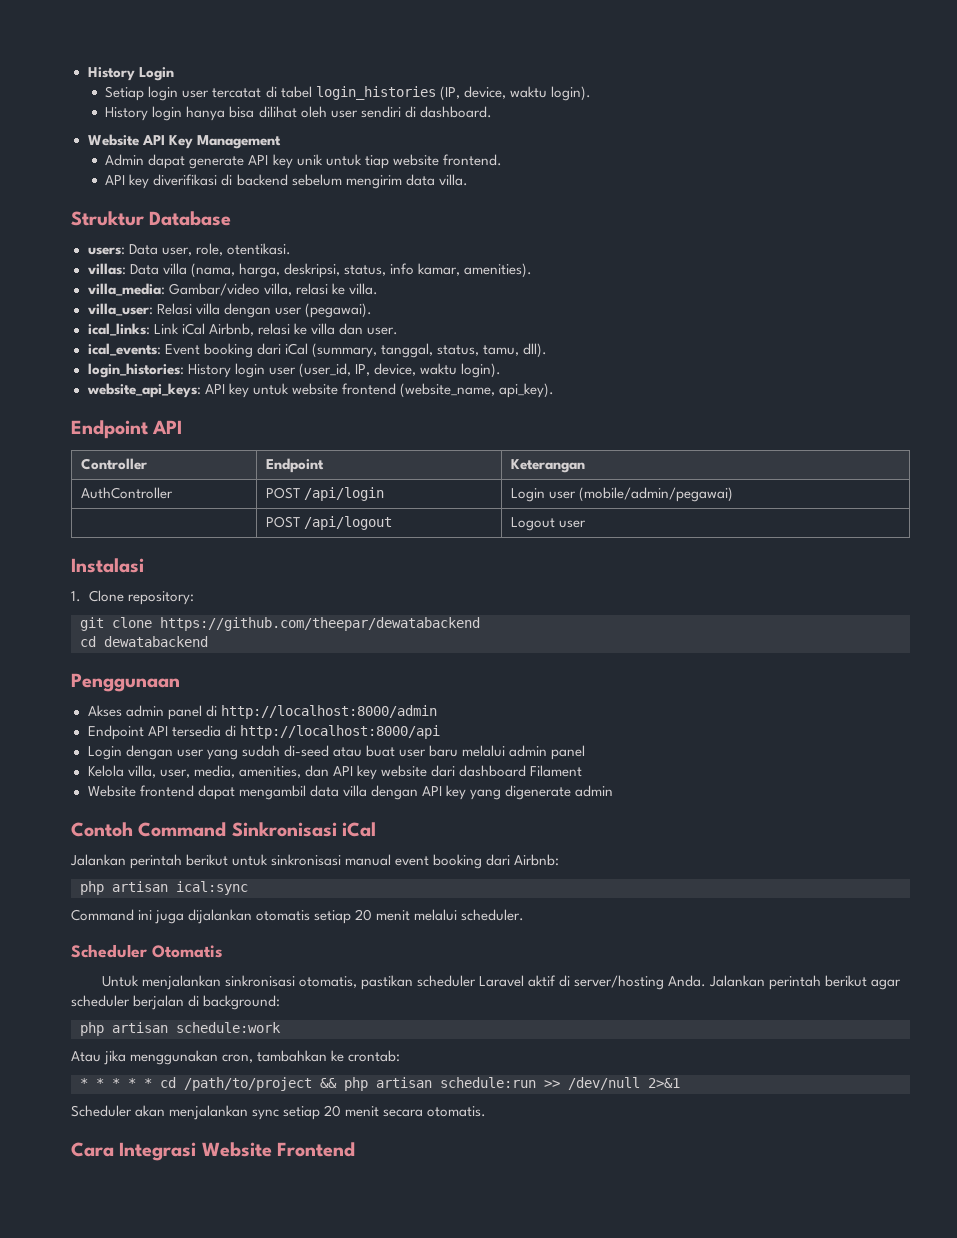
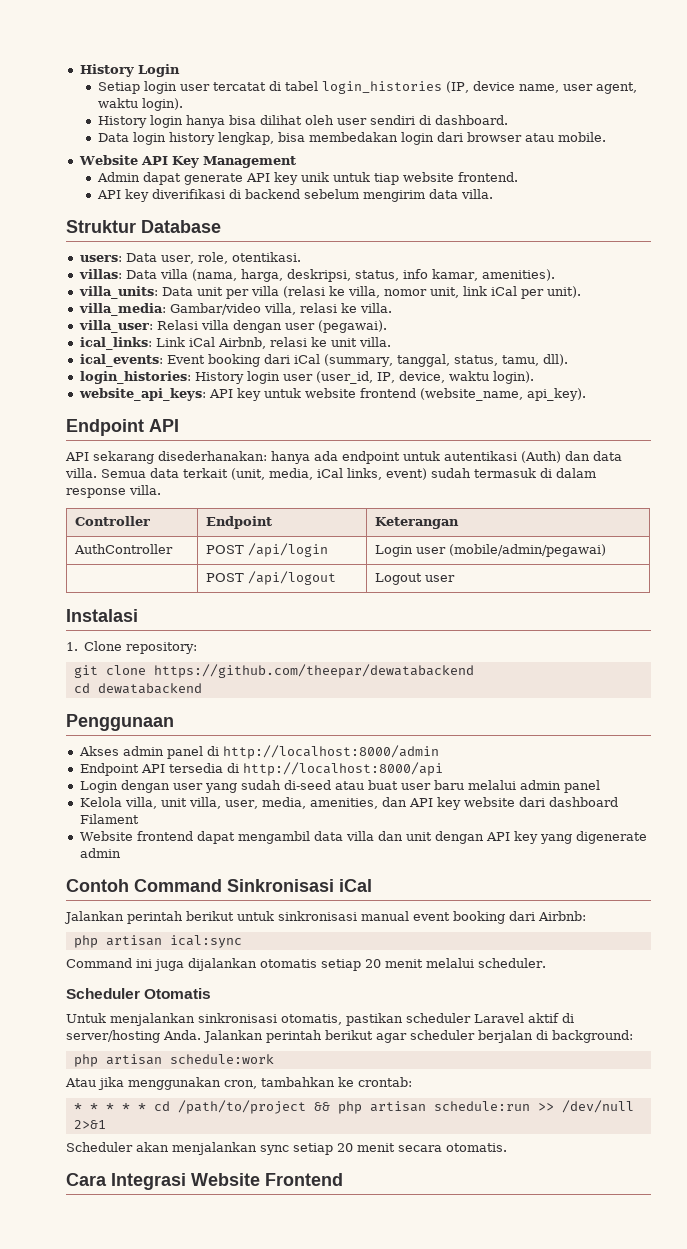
- Setiap login user tercatat di tabel login_histories (IP, device, waktu login).
+ Setiap login user tercatat di tabel login_histories (IP, device name, user agent, waktu login).
+ Data login history lengkap, bisa membedakan login dari browser atau mobile.
+ villa_units: Data unit per villa (relasi ke villa, nomor unit, link iCal per unit).
- ical_links: Link iCal Airbnb, relasi ke villa dan user.
+ ical_links: Link iCal Airbnb, relasi ke unit villa.
+ API sekarang disederhanakan: hanya ada endpoint untuk autentikasi (Auth) dan data villa. Semua data terkait (unit, media, iCal links, event) sudah termasuk di dalam response villa.
- Kelola villa, user, media, amenities, dan API key website dari dashboard Filament
+ Kelola villa, unit villa, user, media, amenities, dan API key website dari dashboard Filament
- Website frontend dapat mengambil data villa dengan API key yang digenerate admin
+ Website frontend dapat mengambil data villa dan unit dengan API key yang digenerate admin

